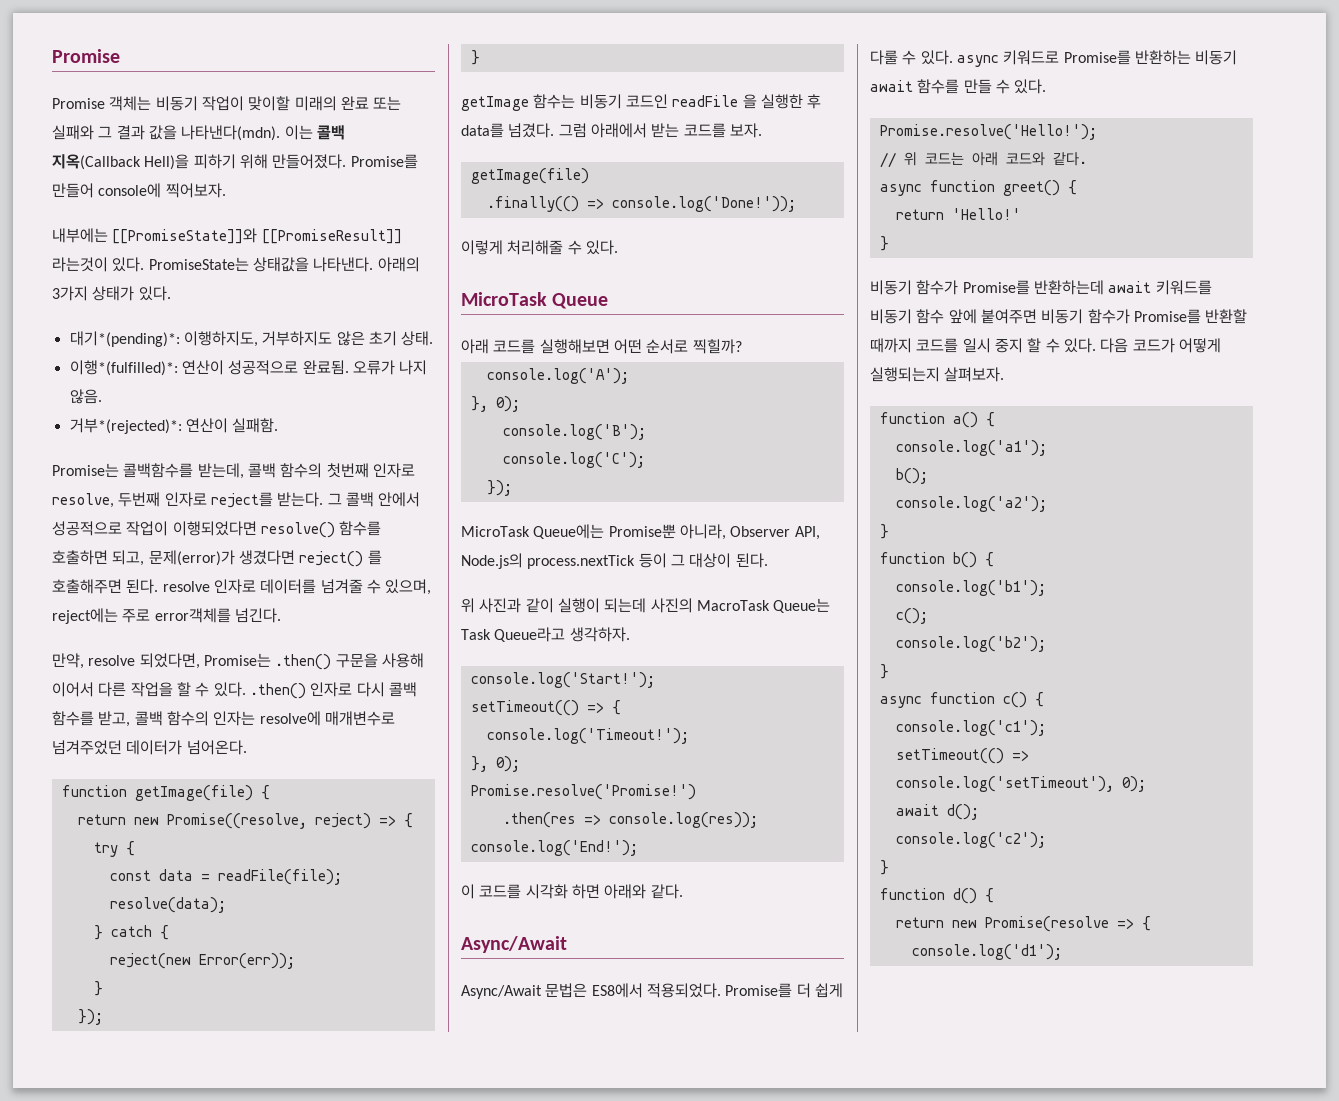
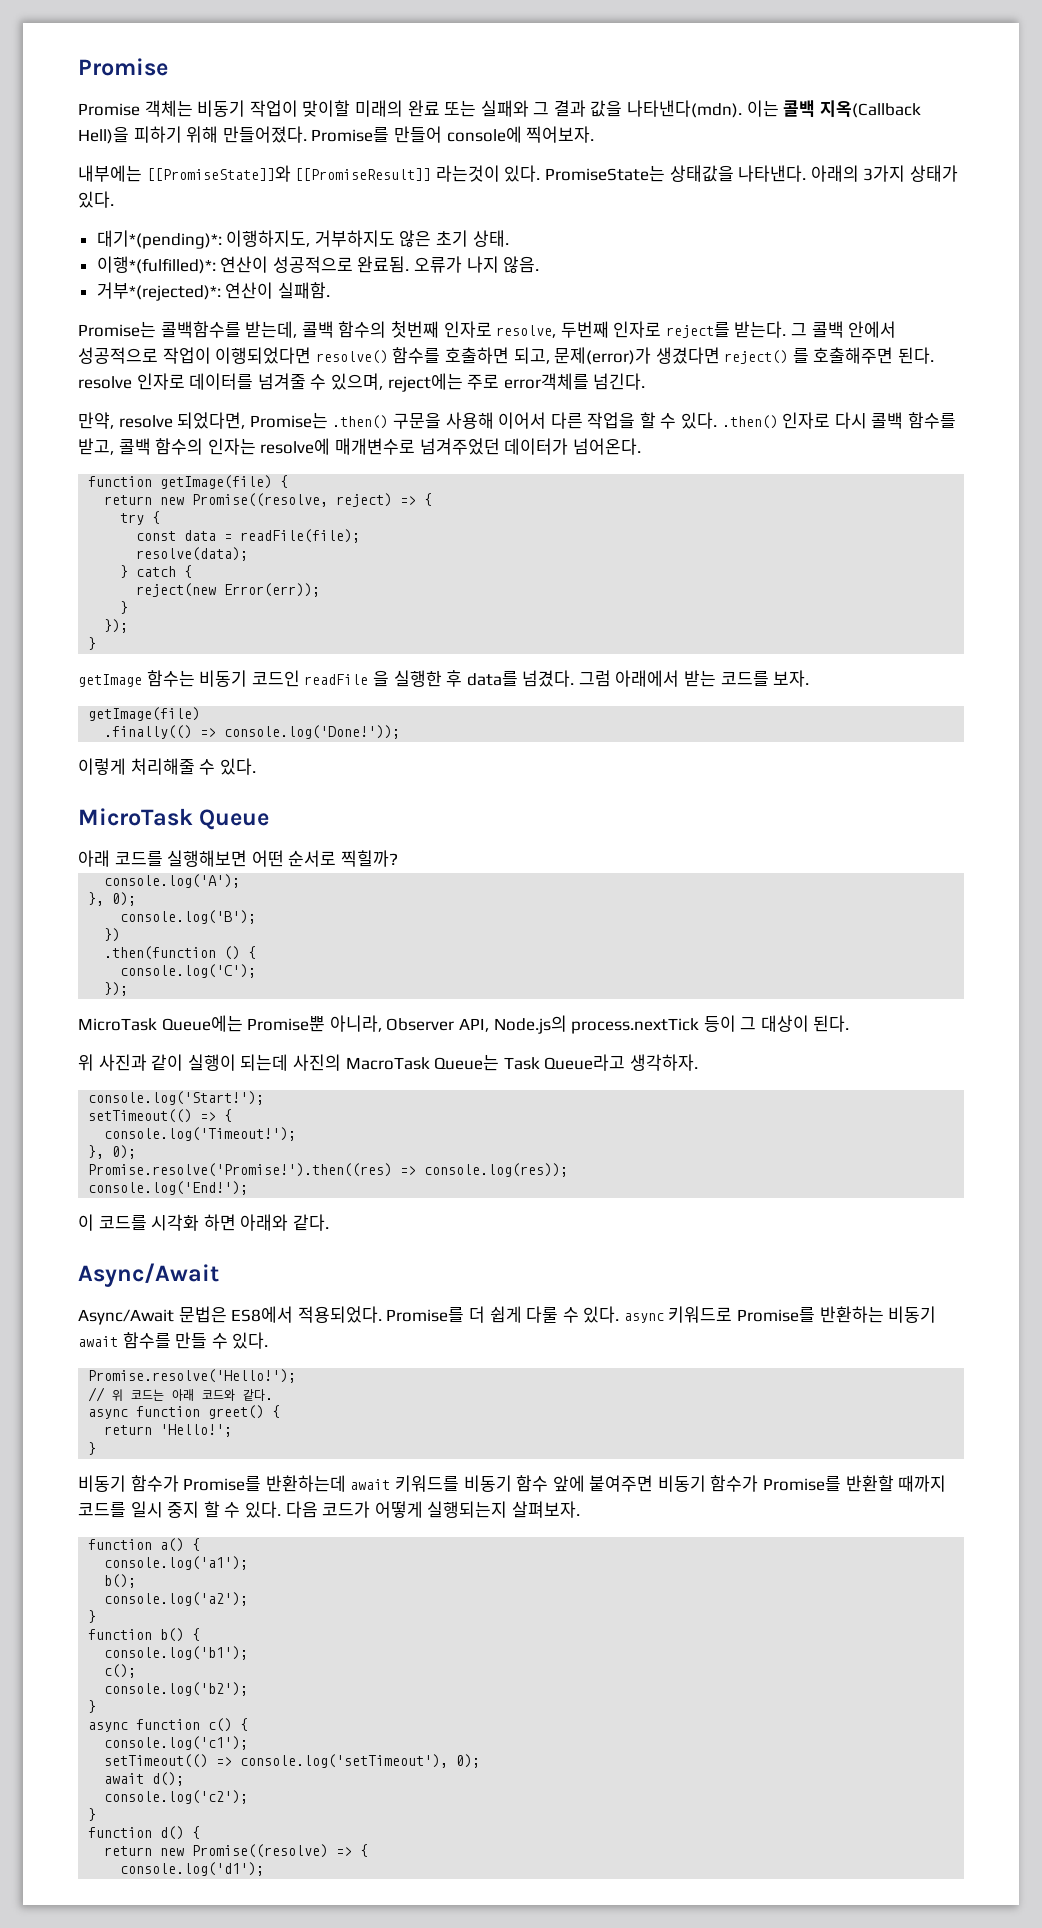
+ })
+ .then(function () {
- Promise.resolve('Promise!')
- .then(res => console.log(res));
+ Promise.resolve('Promise!').then((res) => console.log(res));
- return 'Hello!'
+ return 'Hello!';
- return new Promise(resolve => {
+ return new Promise((resolve) => {

